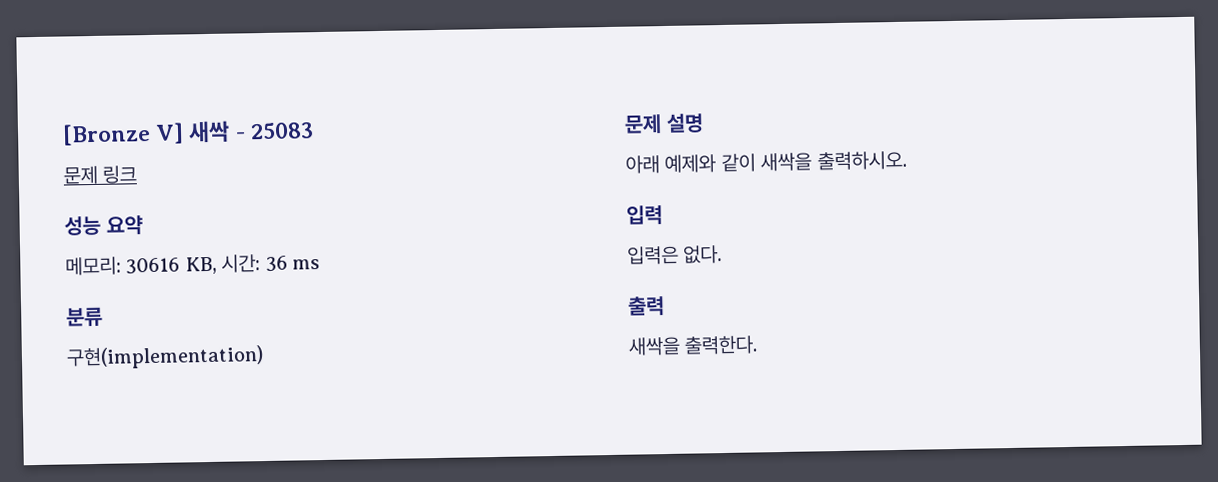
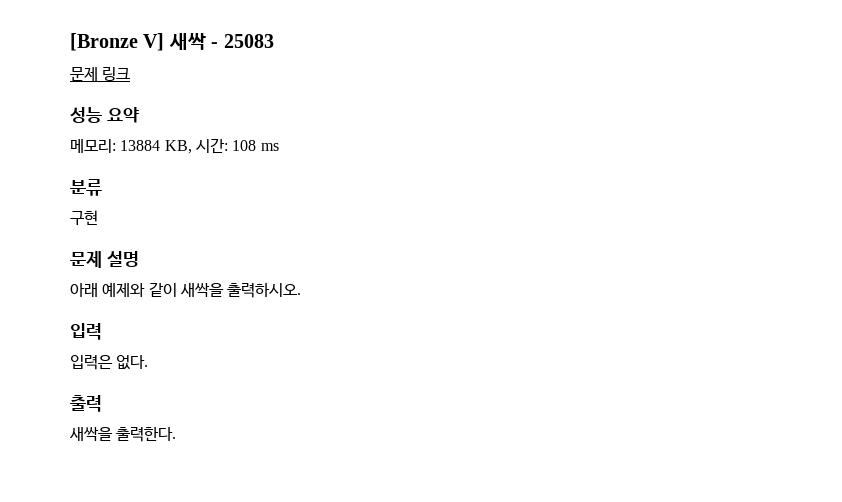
- 메모리: 30616 KB, 시간: 36 ms
+ 메모리: 13884 KB, 시간: 108 ms
- 구현(implementation)
+ 구현

